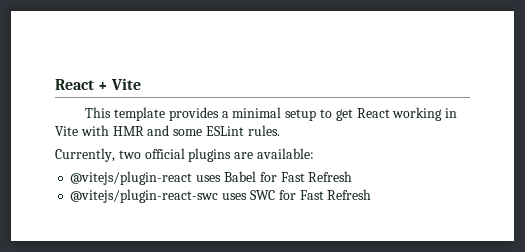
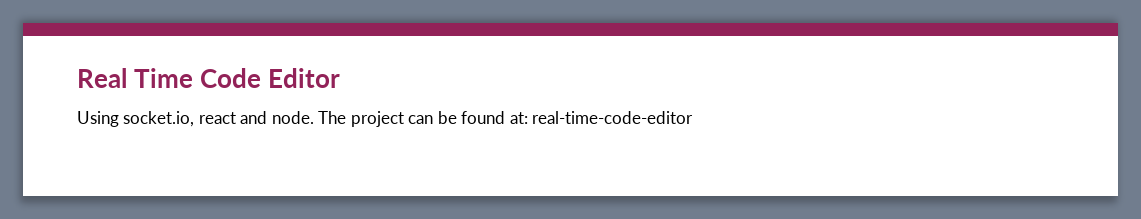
- React + Vite
- This template provides a minimal setup to get React working in Vite with HMR and some ESLint rules.
- Currently, two official plugins are available:
- @vitejs/plugin-react uses Babel for Fast Refresh
- @vitejs/plugin-react-swc uses SWC for Fast Refresh
+ Real Time Code Editor
+ Using socket.io, react and node. The project can be found at: real-time-code-editor

